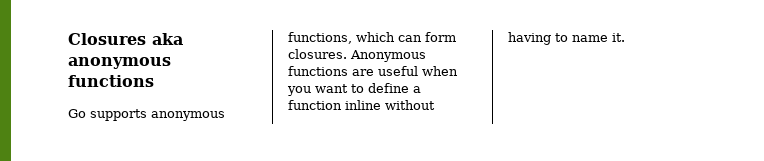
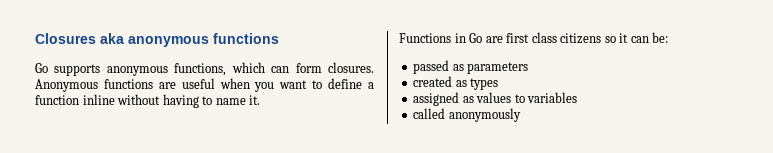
+ Functions in Go are first class citizens so it can be:
+ passed as parameters
+ created as types
+ assigned as values to variables
+ called anonymously

